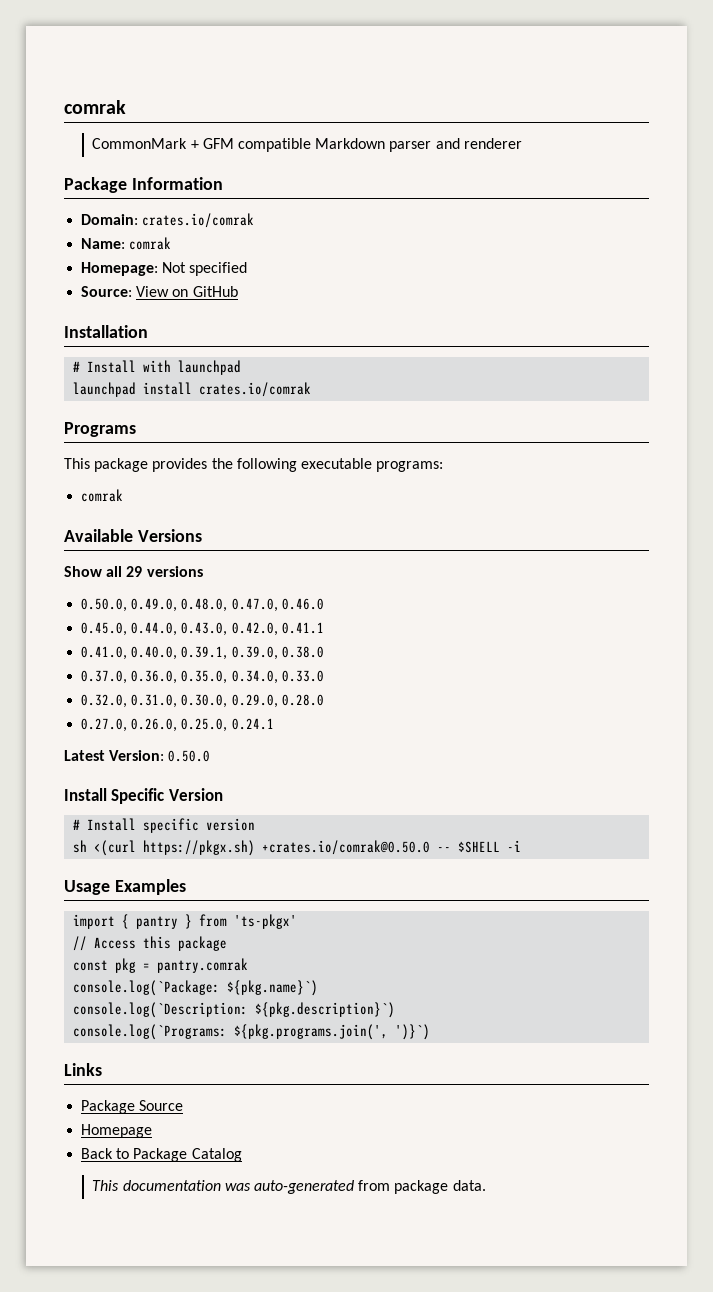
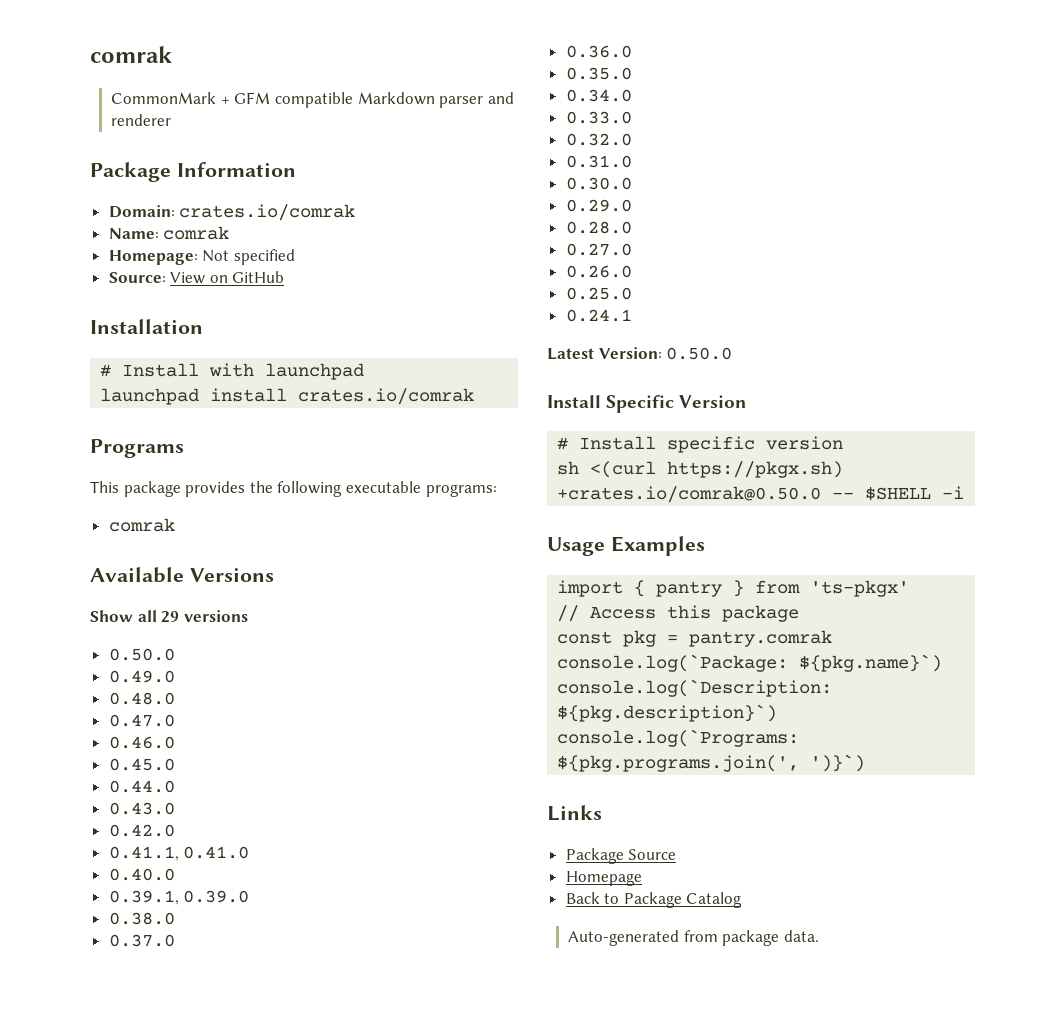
  Show all 29 versions
- 0.50.0, 0.49.0, 0.48.0, 0.47.0, 0.46.0
- 0.45.0, 0.44.0, 0.43.0, 0.42.0, 0.41.1
- 0.41.0, 0.40.0, 0.39.1, 0.39.0, 0.38.0
- 0.37.0, 0.36.0, 0.35.0, 0.34.0, 0.33.0
- 0.32.0, 0.31.0, 0.30.0, 0.29.0, 0.28.0
- 0.27.0, 0.26.0, 0.25.0, 0.24.1
+ 0.50.0
+ 0.49.0
+ 0.48.0
+ 0.47.0
+ 0.46.0
+ 0.45.0
+ 0.44.0
+ 0.43.0
+ 0.42.0
+ 0.41.1, 0.41.0
+ 0.40.0
+ 0.39.1, 0.39.0
+ 0.38.0
+ 0.37.0
+ 0.36.0
+ 0.35.0
+ 0.34.0
+ 0.33.0
+ 0.32.0
+ 0.31.0
+ 0.30.0
+ 0.29.0
+ 0.28.0
+ 0.27.0
+ 0.26.0
+ 0.25.0
+ 0.24.1
- This documentation was auto-generated from package data.
+ Auto-generated from package data.

